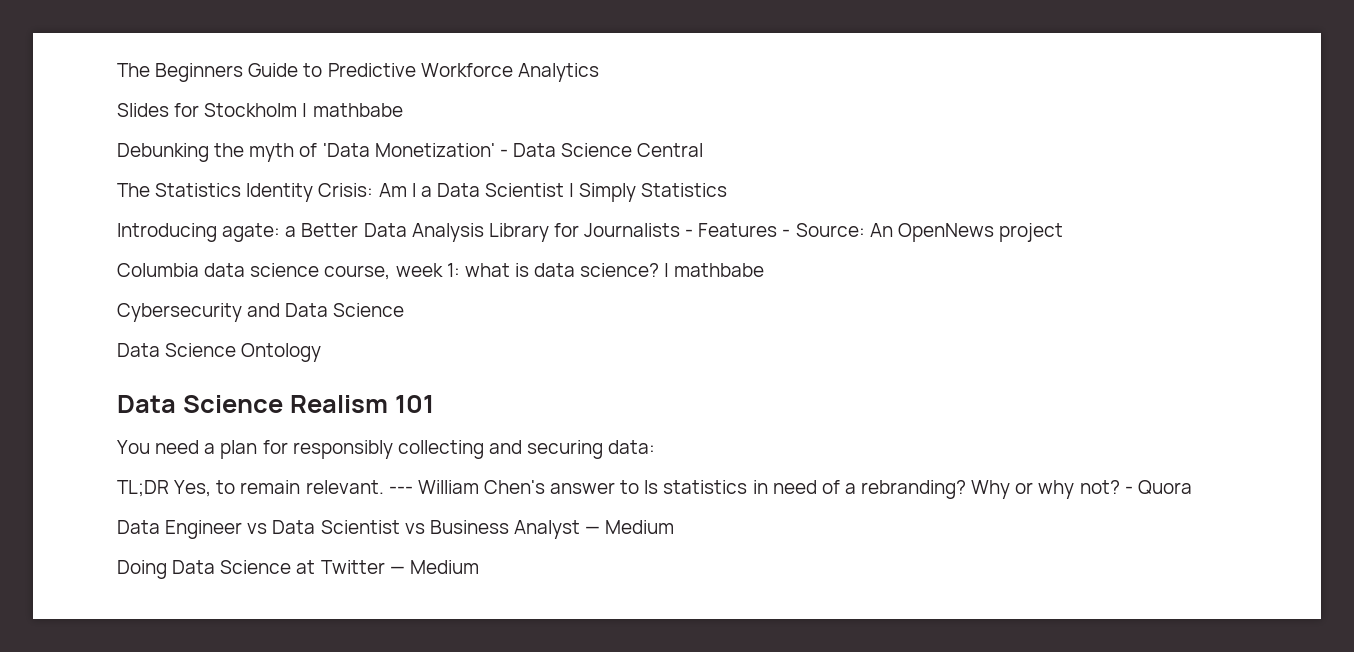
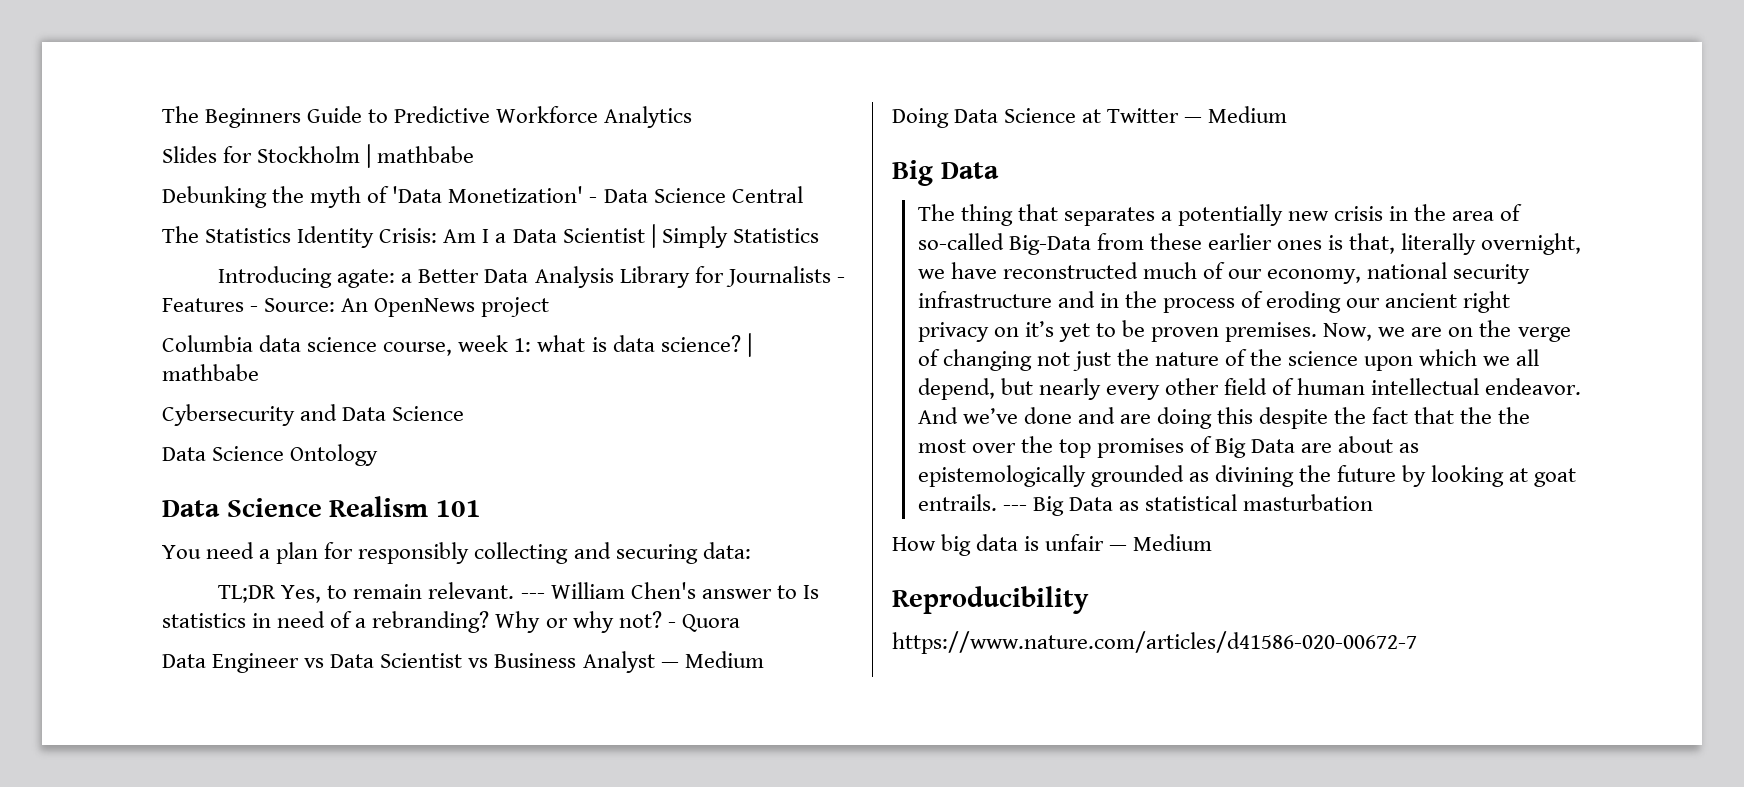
  Doing Data Science at Twitter — Medium
+ Big Data
+ The thing that separates a potentially new crisis in the area of so-called Big-Data from these earlier ones is that, literally overnight, we have reconstructed much of our economy, national security infrastructure and in the process of eroding our ancient right privacy on it’s yet to be proven premises. Now, we are on the verge of changing not just the nature of the science upon which we all depend, but nearly every other field of human intellectual endeavor. And we’ve done and are doing this despite the fact that the the most over the top promises of Big Data are about as epistemologically grounded as divining the future by looking at goat entrails. --- Big Data as statistical masturbation
+ How big data is unfair — Medium
+ Reproducibility
+ https://www.nature.com/articles/d41586-020-00672-7

